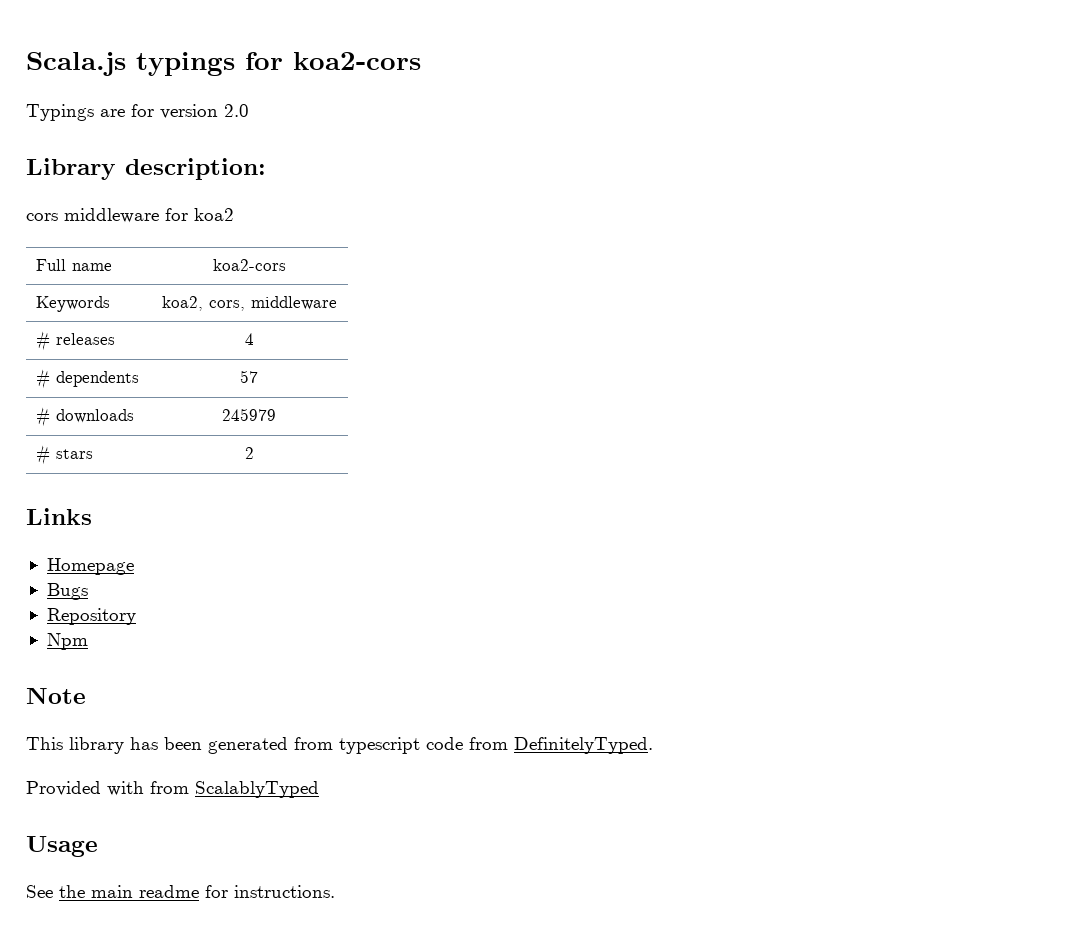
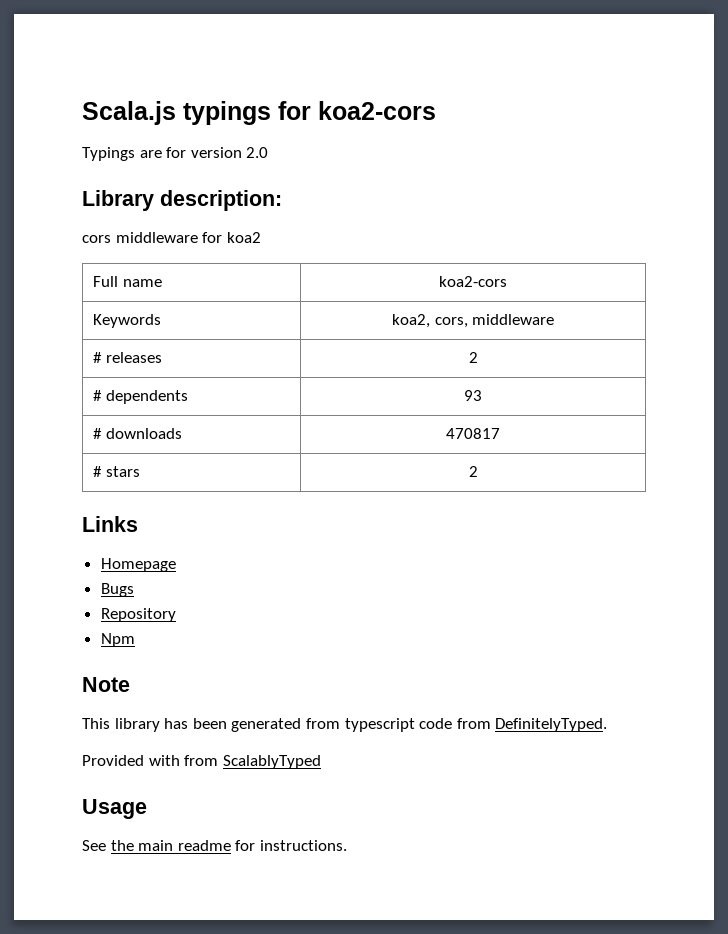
- # releases | 4
+ # releases | 2
- # dependents | 57
+ # dependents | 93
- # downloads | 245979
+ # downloads | 470817

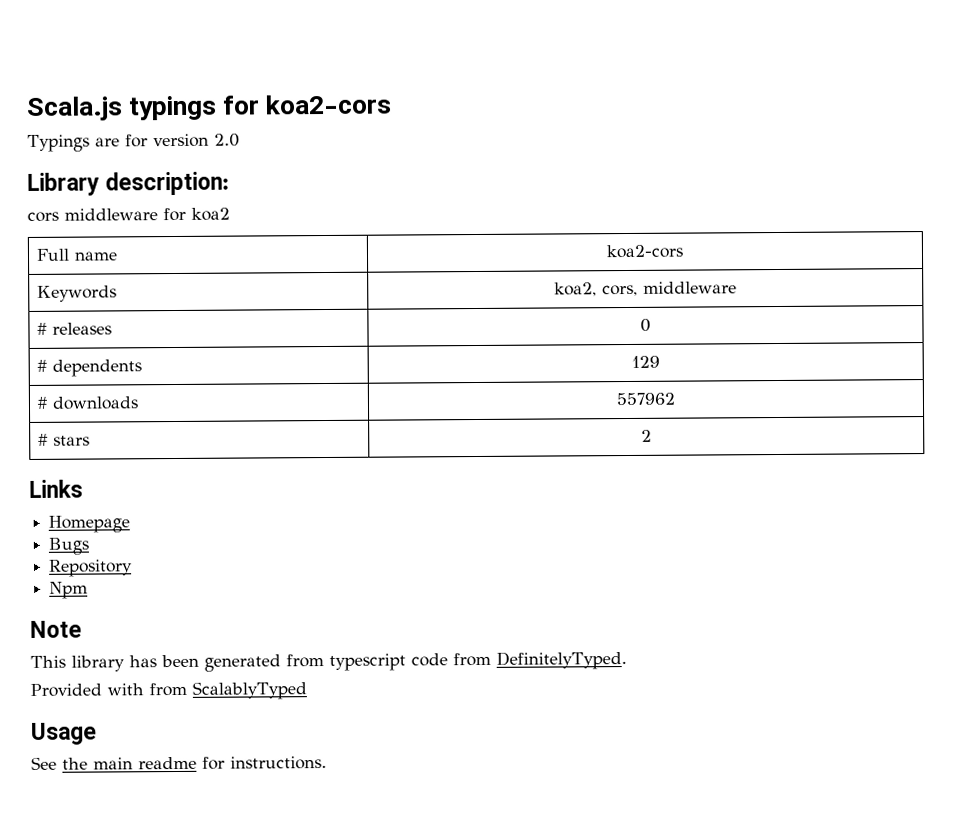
- # releases | 2
+ # releases | 0
- # dependents | 93
+ # dependents | 129
- # downloads | 470817
+ # downloads | 557962

